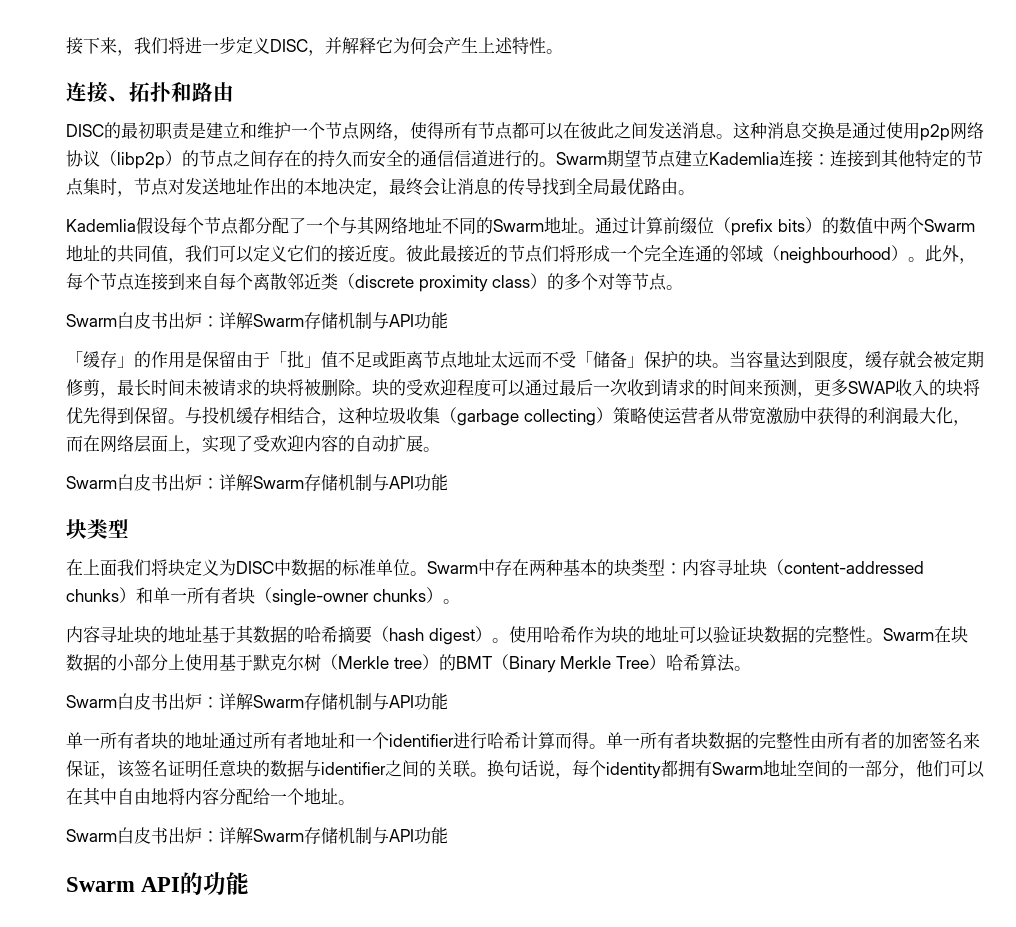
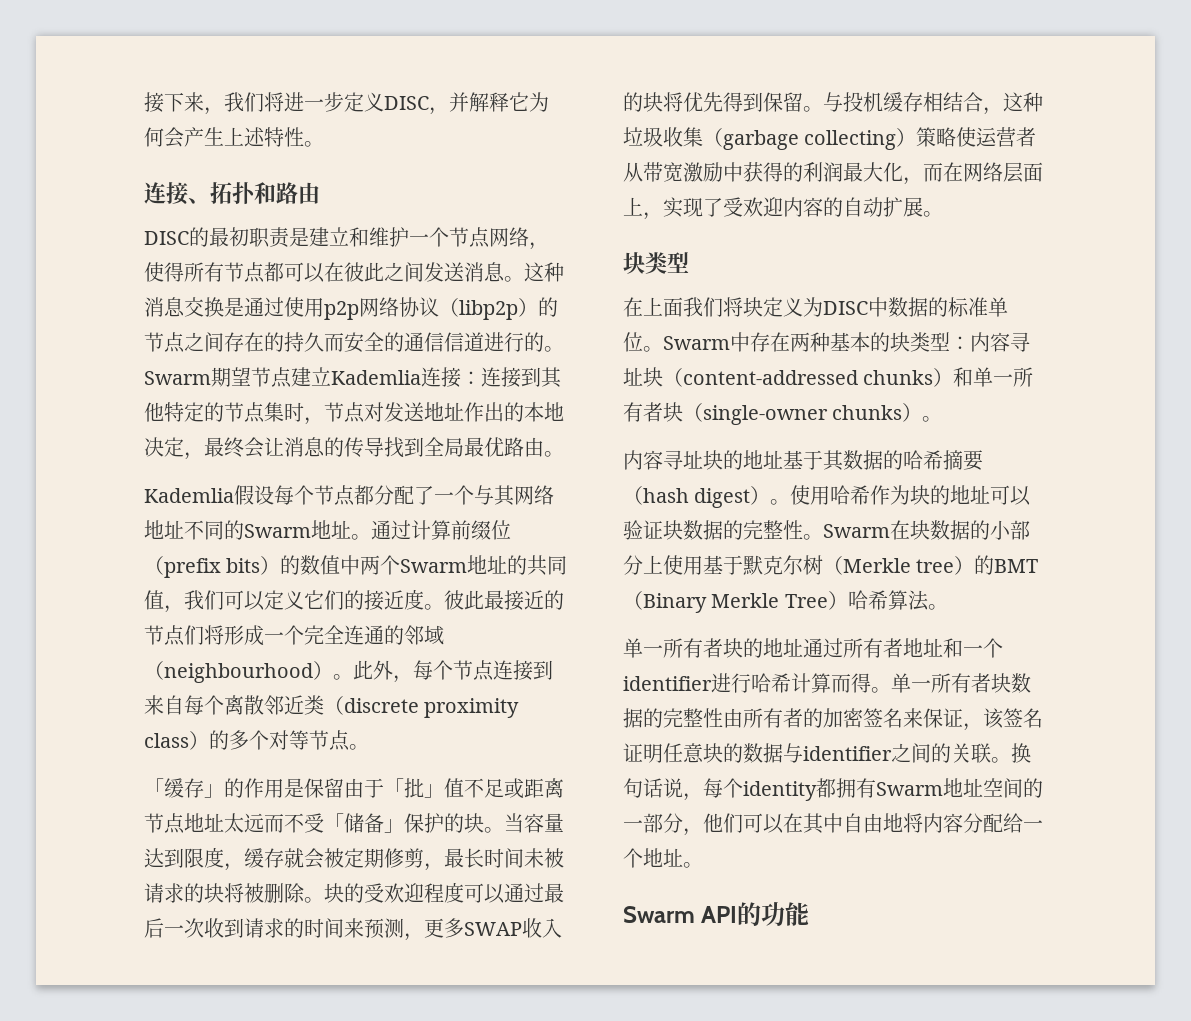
  此外，每个节点连接到来自每个离散邻近类（discrete proximity class）的多个对等节点。
- Swarm白皮书出炉：详解Swarm存储机制与API功能
  与投机缓存相结合，这种垃圾收集（garbage collecting）策略使运营者从带宽激励中获得的利润最大化，而在网络层面上，实现了受欢迎内容的自动扩展。
- Swarm白皮书出炉：详解Swarm存储机制与API功能
  Swarm在块数据的小部分上使用基于默克尔树（Merkle tree）的BMT（Binary Merkle Tree）哈希算法。
- Swarm白皮书出炉：详解Swarm存储机制与API功能
  换句话说，每个identity都拥有Swarm地址空间的一部分，他们可以在其中自由地将内容分配给一个地址。
- Swarm白皮书出炉：详解Swarm存储机制与API功能

